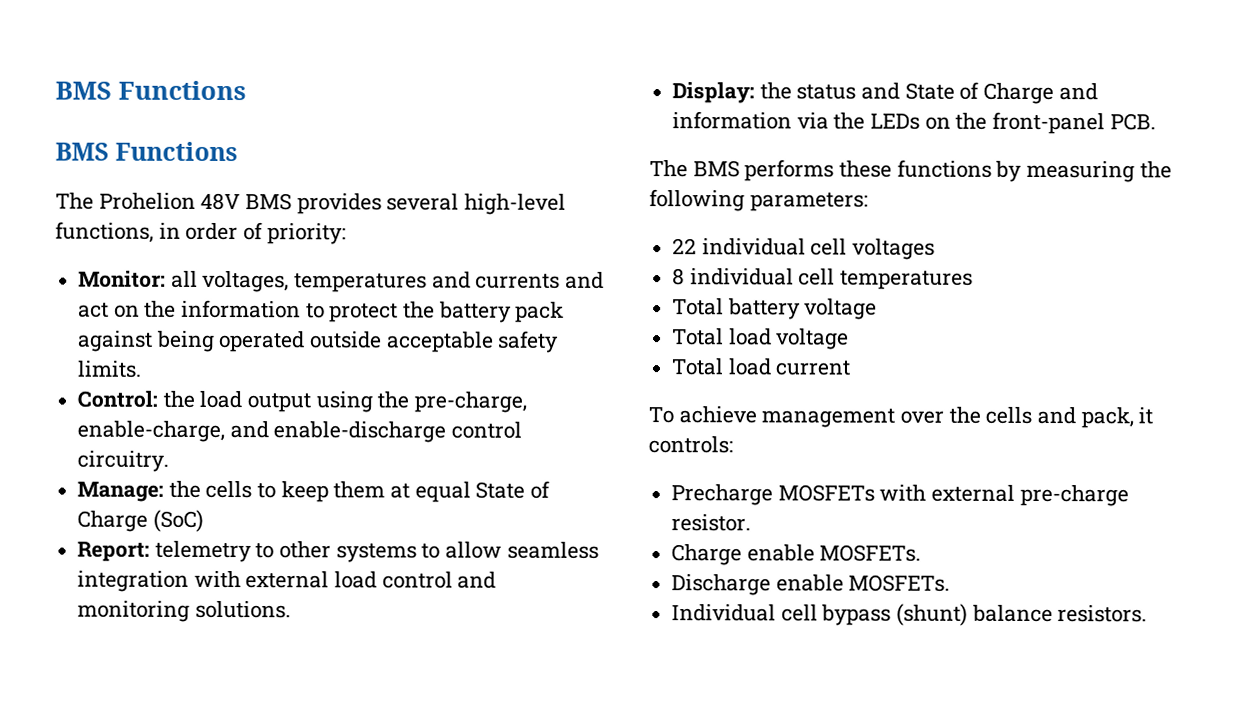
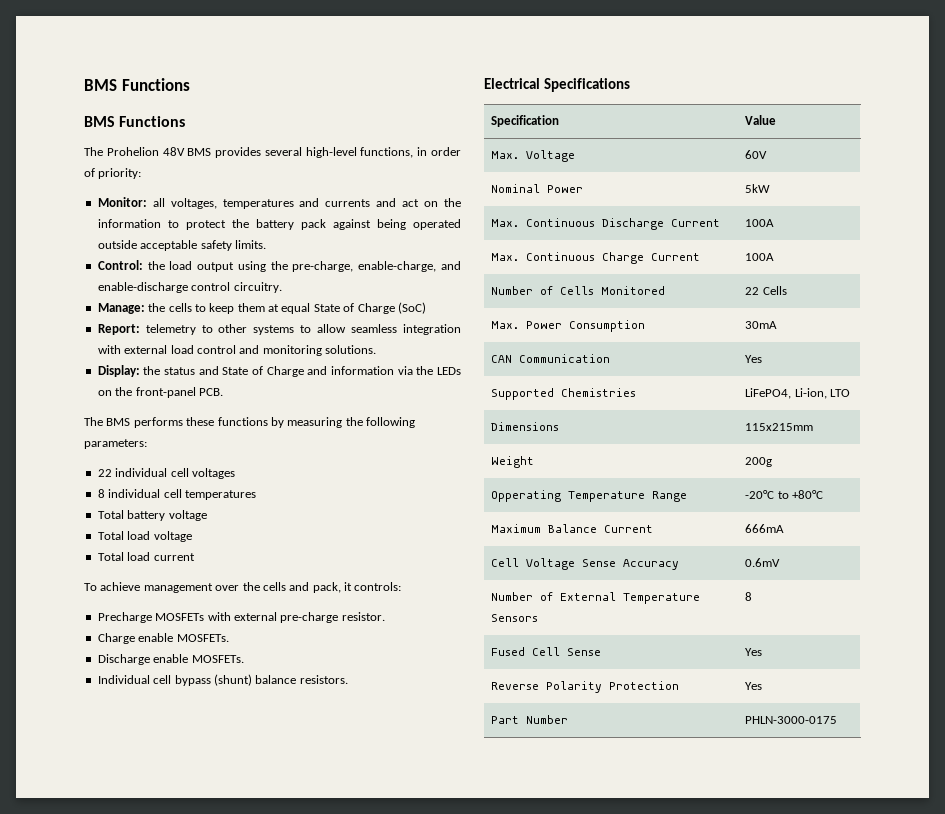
+ Electrical Specifications
+ Specification | Value
+ Max. Voltage | 60V
+ Nominal Power | 5kW
+ Max. Continuous Discharge Current | 100A
+ Max. Continuous Charge Current | 100A
+ Number of Cells Monitored | 22 Cells
+ Max. Power Consumption | 30mA
+ CAN Communication | Yes
+ Supported Chemistries | LiFePO4, Li-ion, LTO
+ Dimensions | 115x215mm
+ Weight | 200g
+ Opperating Temperature Range | -20°C to +80°C
+ Maximum Balance Current | 666mA
+ Cell Voltage Sense Accuracy | 0.6mV
+ Number of External Temperature Sensors | 8
+ Fused Cell Sense | Yes
+ Reverse Polarity Protection | Yes
+ Part Number | PHLN-3000-0175

